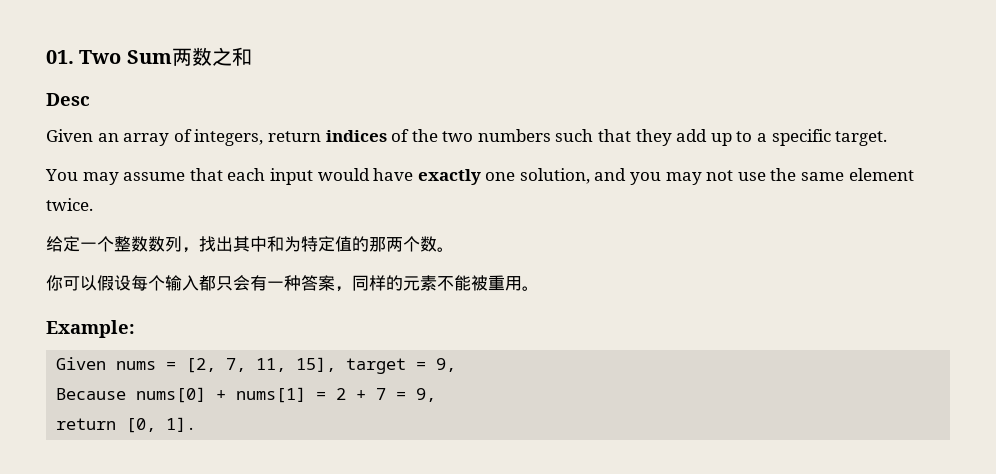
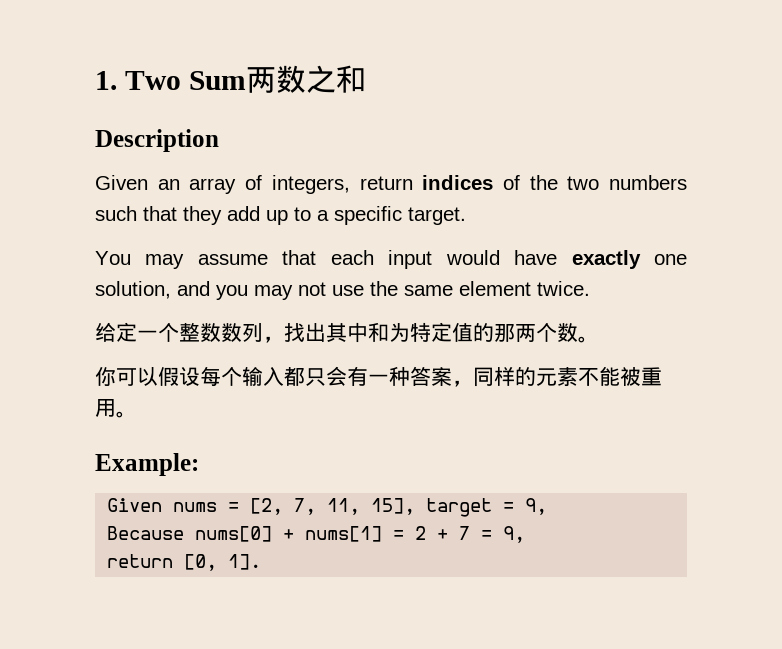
- 01. Two Sum两数之和
+ 1. Two Sum两数之和
- Desc
+ Description

